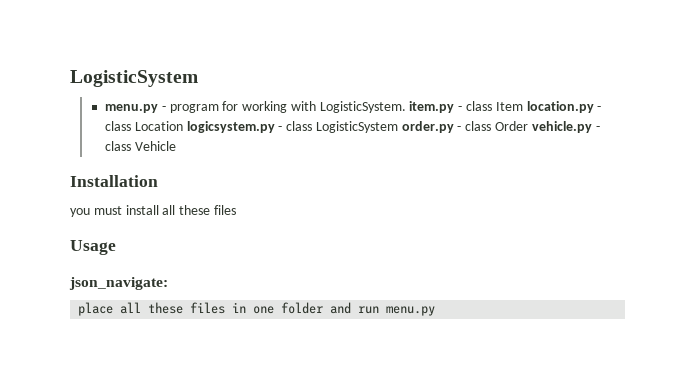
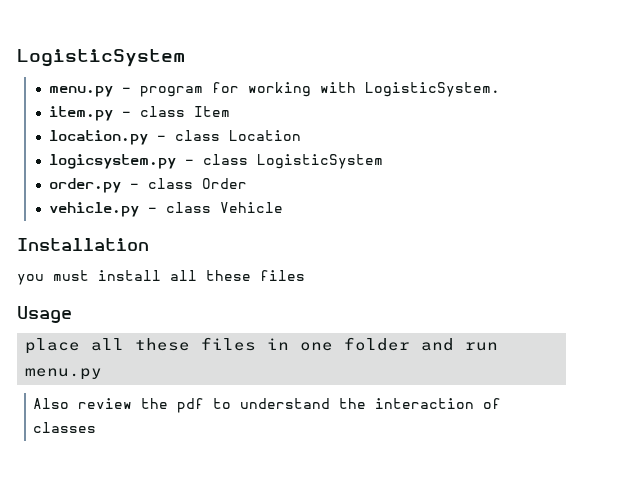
- menu.py - program for working with LogisticSystem. item.py - class Item location.py - class Location logicsystem.py - class LogisticSystem order.py - class Order vehicle.py - class Vehicle
+ menu.py - program for working with LogisticSystem.
+ item.py - class Item
+ location.py - class Location
+ logicsystem.py - class LogisticSystem
+ order.py - class Order
+ vehicle.py - class Vehicle
- json_navigate:
+ Also review the pdf to understand the interaction of classes

